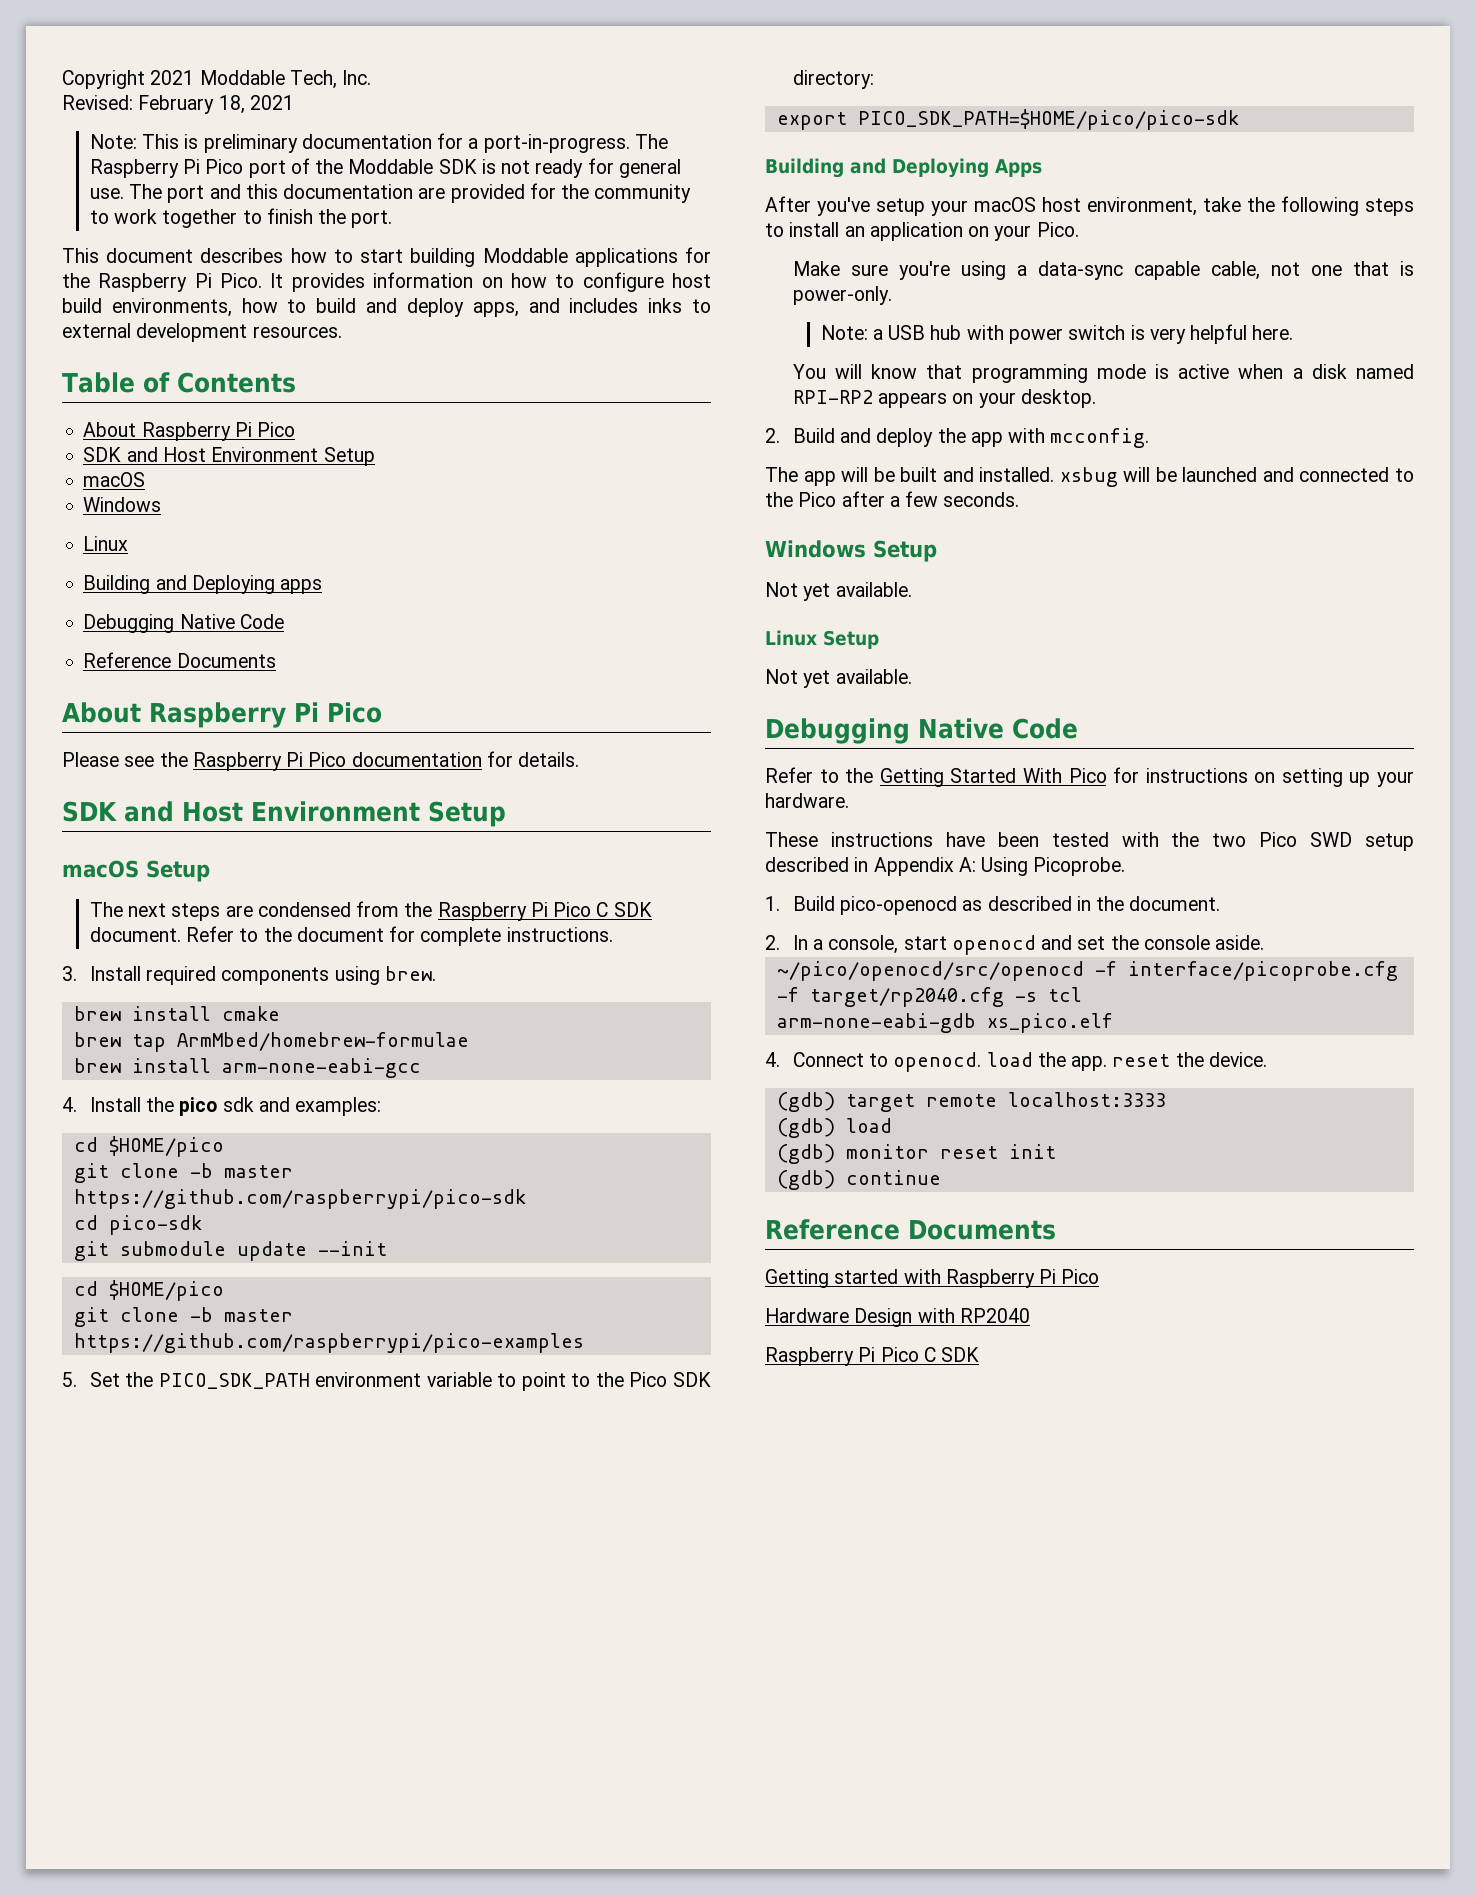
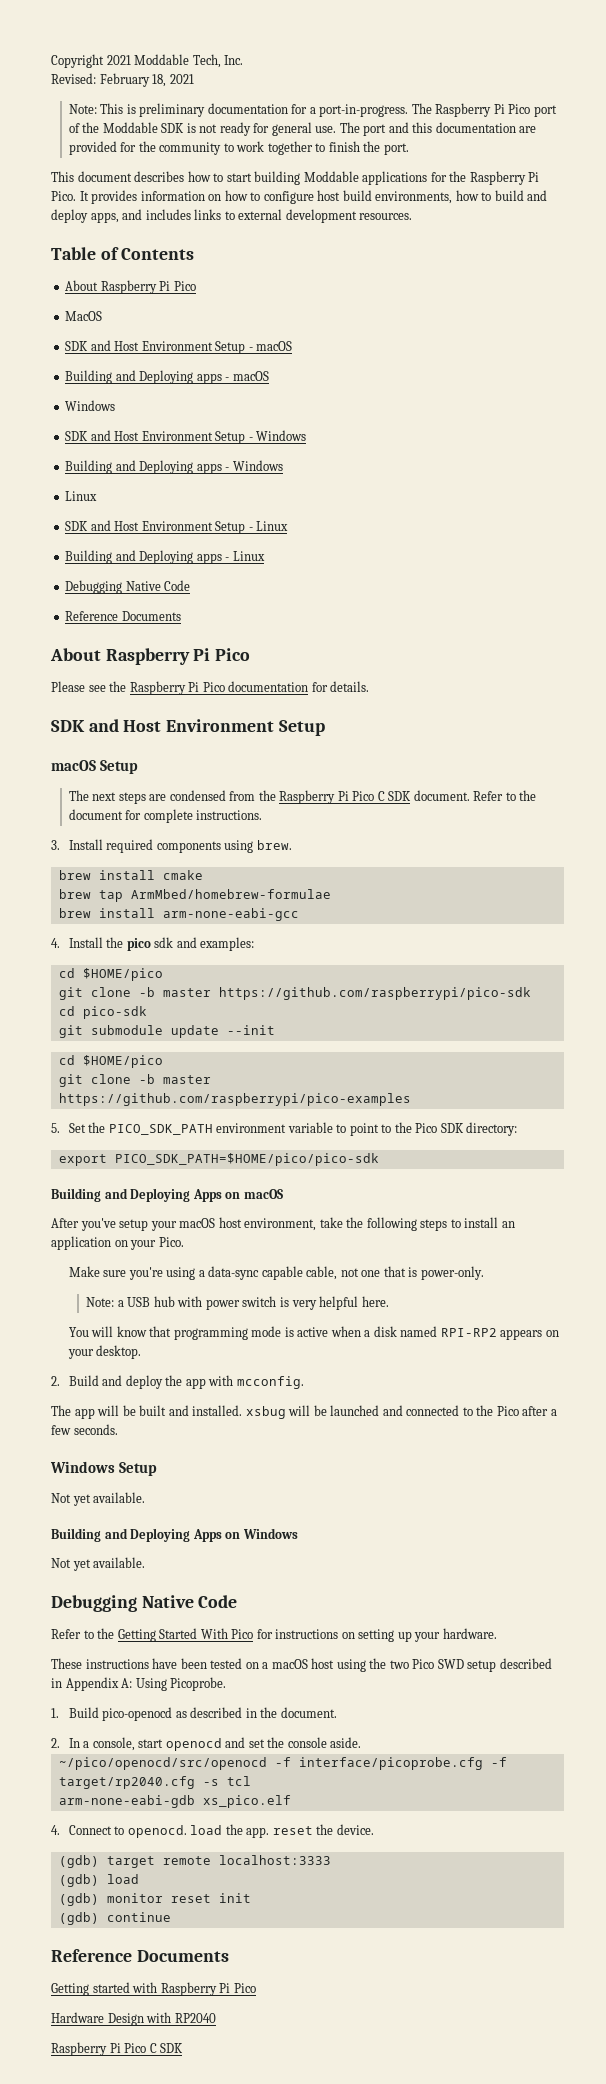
- It provides information on how to configure host build environments, how to build and deploy apps, and includes inks to external development resources.
+ It provides information on how to configure host build environments, how to build and deploy apps, and includes links to external development resources.
  Table of Contents
  About Raspberry Pi Pico
- SDK and Host Environment Setup
- macOS
+ MacOS
+ SDK and Host Environment Setup - macOS
+ Building and Deploying apps - macOS
  Windows
+ SDK and Host Environment Setup - Windows
+ Building and Deploying apps - Windows
  Linux
+ SDK and Host Environment Setup - Linux
- Building and Deploying apps
+ Building and Deploying apps - Linux
- Building and Deploying Apps
+ Building and Deploying Apps on macOS
- Linux Setup
+ Building and Deploying Apps on Windows
- These instructions have been tested with the two Pico SWD setup described in Appendix A: Using Picoprobe.
+ These instructions have been tested on a macOS host using the two Pico SWD setup described in Appendix A: Using Picoprobe.

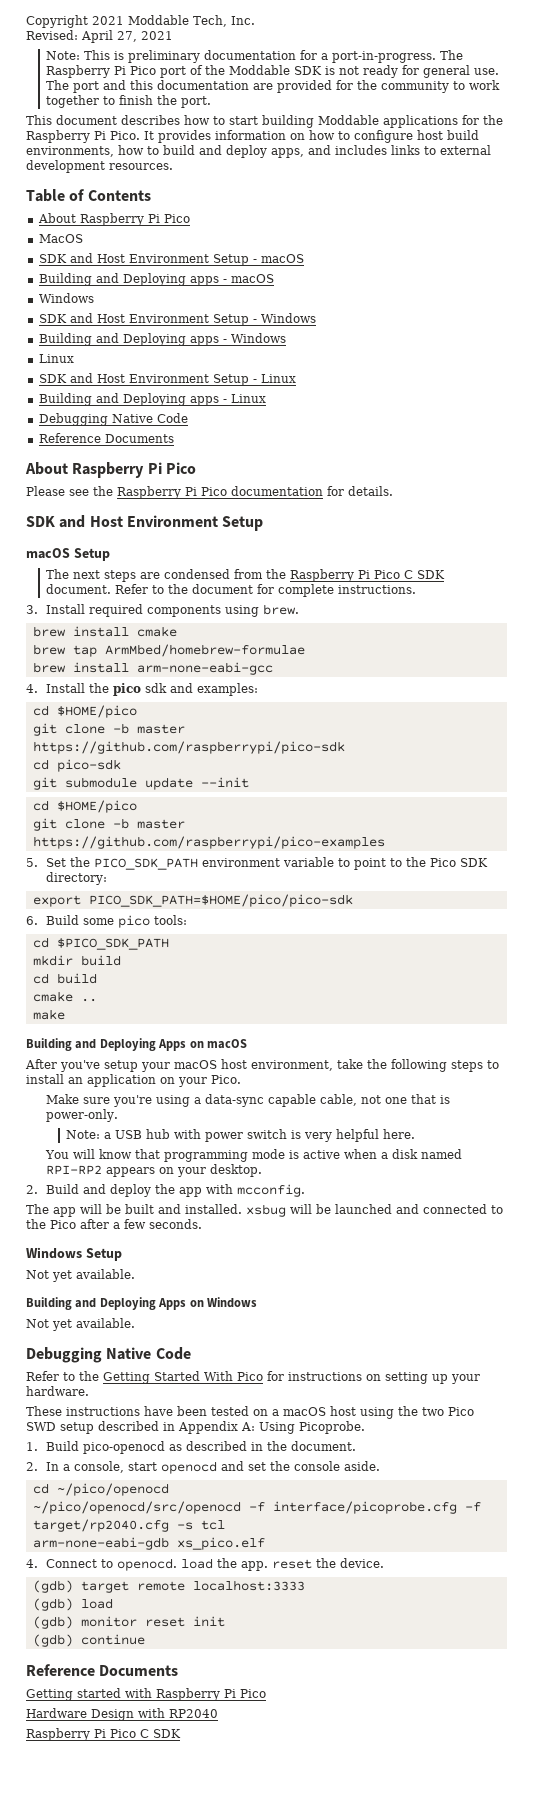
- Revised: February 18, 2021
+ Revised: April 27, 2021
+ 6. Build some pico tools:
+ cd $PICO_SDK_PATH
+ mkdir build
+ cd build
+ cmake ..
+ make
+ cd ~/pico/openocd

